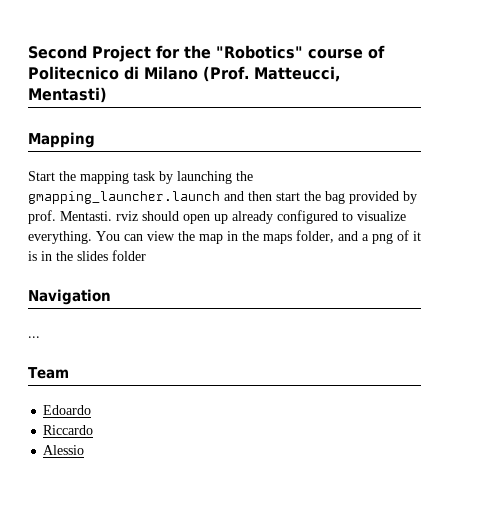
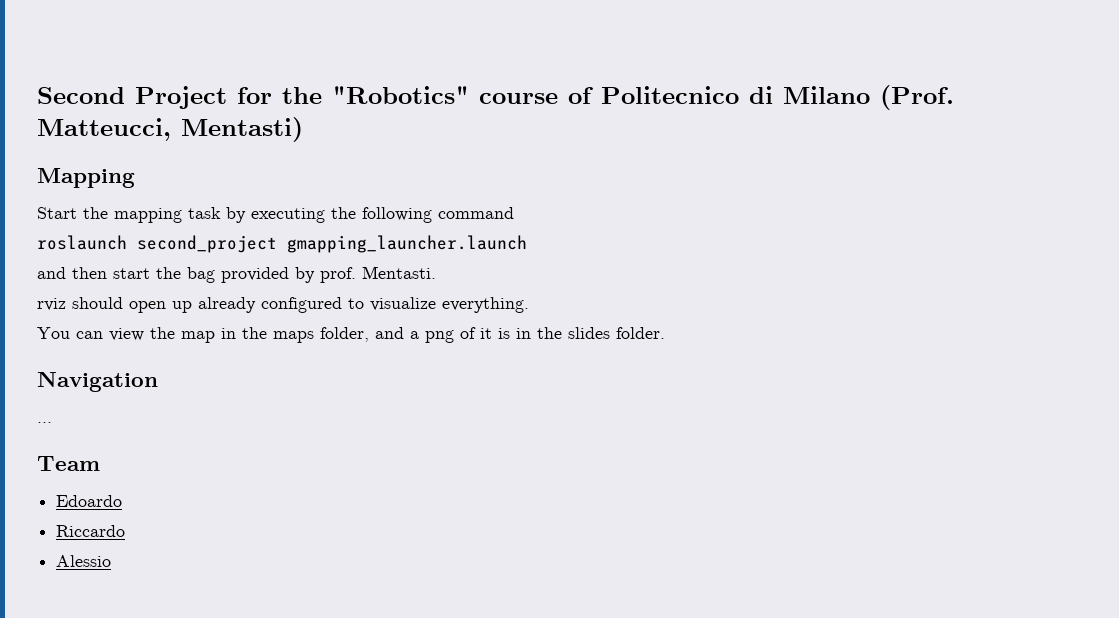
- Start the mapping task by launching the gmapping_launcher.launch and then start the bag provided by prof. Mentasti. rviz should open up already configured to visualize everything. You can view the map in the maps folder, and a png of it is in the slides folder
+ Start the mapping task by executing the following command
+ roslaunch second_project gmapping_launcher.launch
+ and then start the bag provided by prof. Mentasti.
+ rviz should open up already configured to visualize everything.
+ You can view the map in the maps folder, and a png of it is in the slides folder.

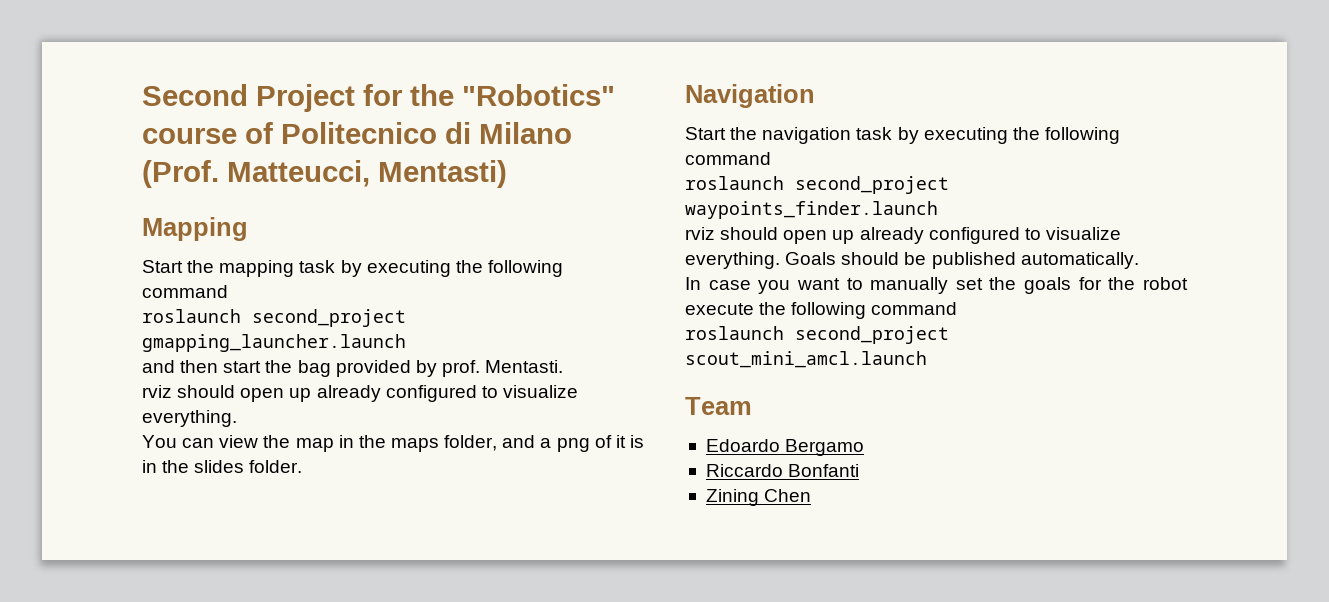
- ...
+ Start the navigation task by executing the following command
+ roslaunch second_project waypoints_finder.launch
+ rviz should open up already configured to visualize everything. Goals should be published automatically.
+ In case you want to manually set the goals for the robot execute the following command
+ roslaunch second_project scout_mini_amcl.launch
- Edoardo
+ Edoardo Bergamo
- Riccardo
- Alessio
+ Riccardo Bonfanti
+ Zining Chen

